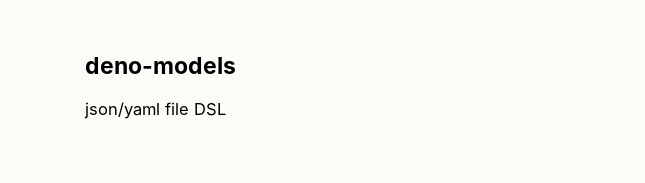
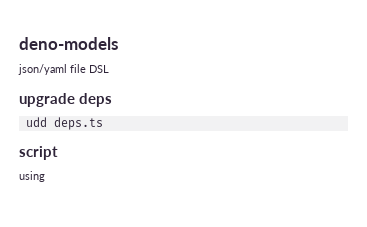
+ upgrade deps
+ udd deps.ts
+ script
+ using

